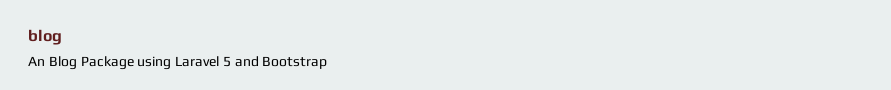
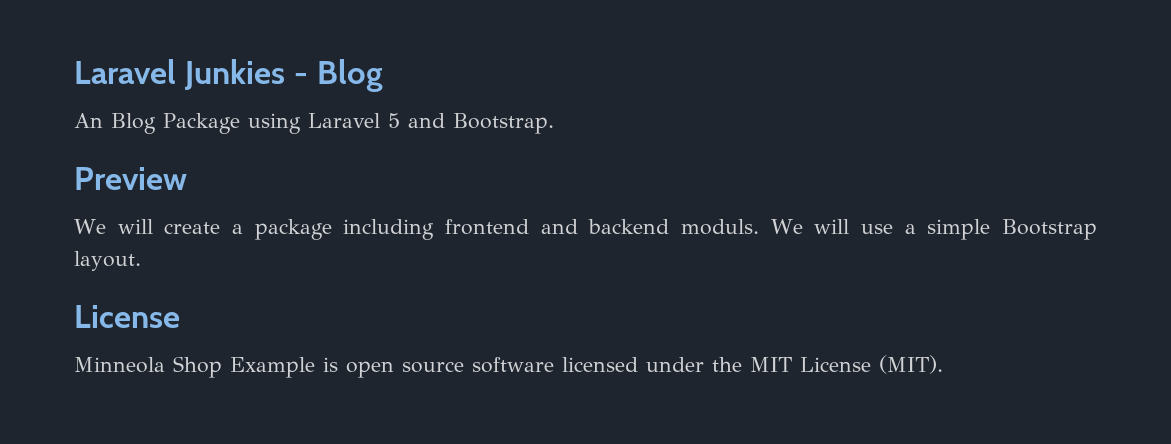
- blog
+ Laravel Junkies - Blog
- An Blog Package using Laravel 5 and Bootstrap
+ An Blog Package using Laravel 5 and Bootstrap.
+ Preview
+ We will create a package including frontend and backend moduls. We will use a simple Bootstrap layout.
+ License
+ Minneola Shop Example is open source software licensed under the MIT License (MIT).

